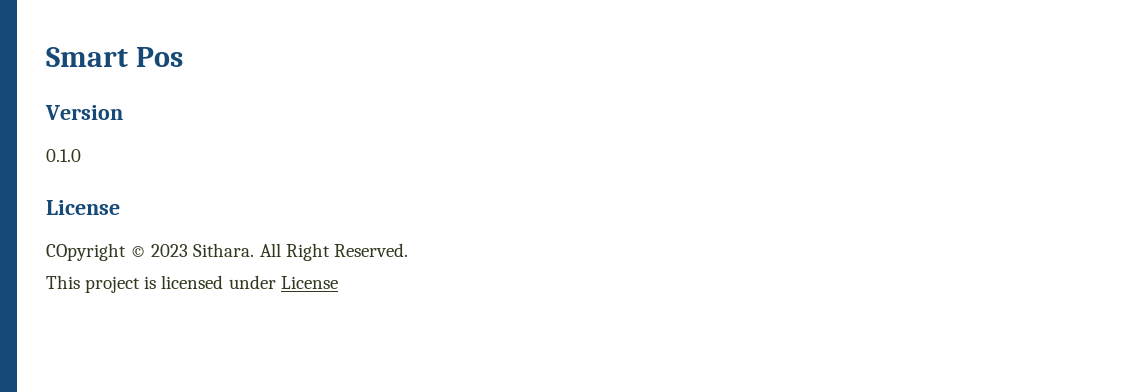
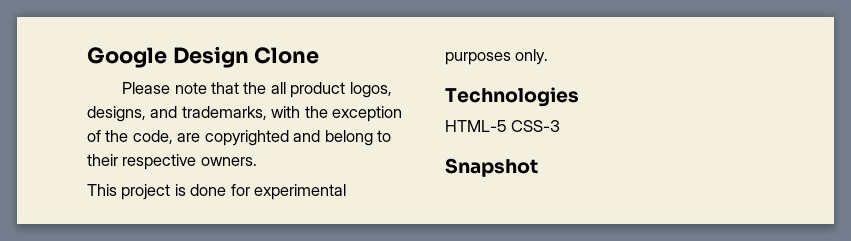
- Smart Pos
- Version
- 0.1.0
- License
- COpyright © 2023 Sithara. All Right Reserved.
- This project is licensed under License
+ Google Design Clone
+ Please note that the all product logos, designs, and trademarks, with the exception of the code, are copyrighted and belong to their respective owners.
+ This project is done for experimental purposes only.
+ Technologies
+ HTML-5 CSS-3
+ Snapshot

